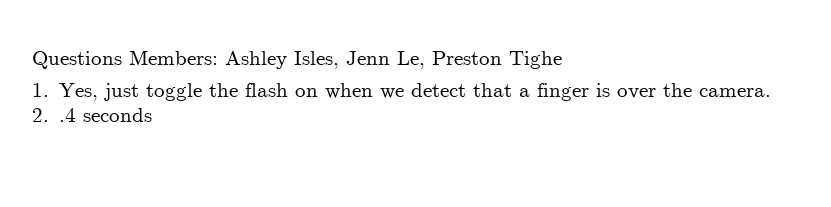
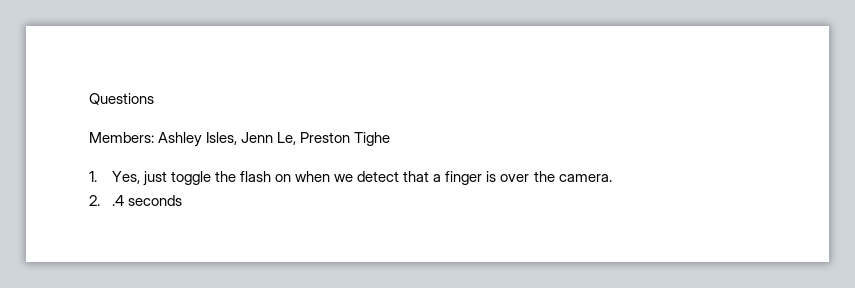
- Questions Members: Ashley Isles, Jenn Le, Preston Tighe
+ Questions
+ Members: Ashley Isles, Jenn Le, Preston Tighe

